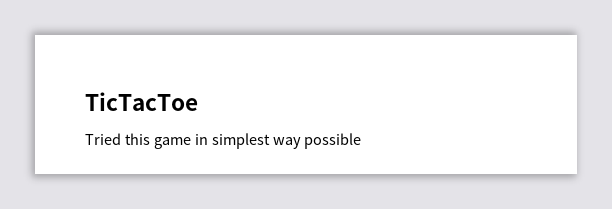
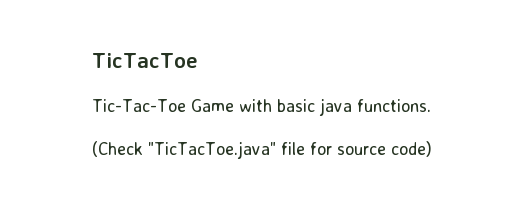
- Tried this game in simplest way possible
+ Tic-Tac-Toe Game with basic java functions.
+ (Check "TicTacToe.java" file for source code)

